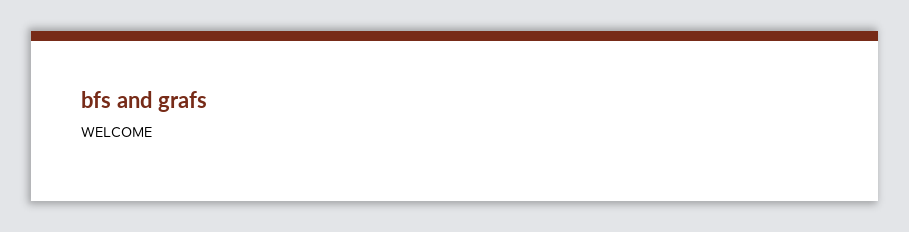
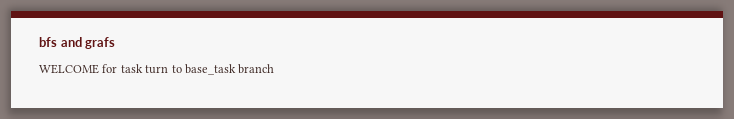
- WELCOME
+ WELCOME for task turn to base_task branch

